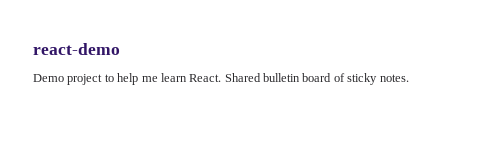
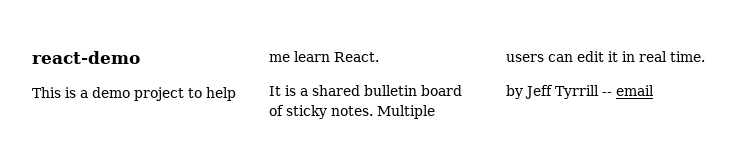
- Demo project to help me learn React. Shared bulletin board of sticky notes.
+ This is a demo project to help me learn React.
+ It is a shared bulletin board of sticky notes.
+ Multiple users can edit it in real time.
+ by Jeff Tyrrill -- email

